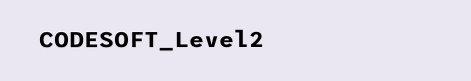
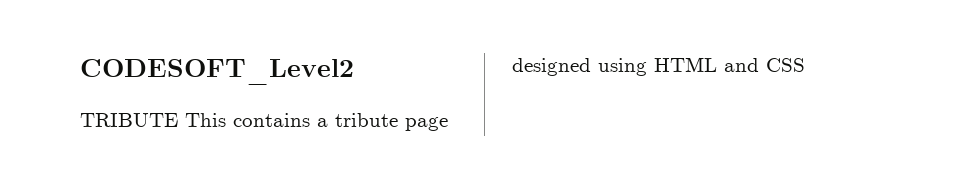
+ TRIBUTE This contains a tribute page designed using HTML and CSS

